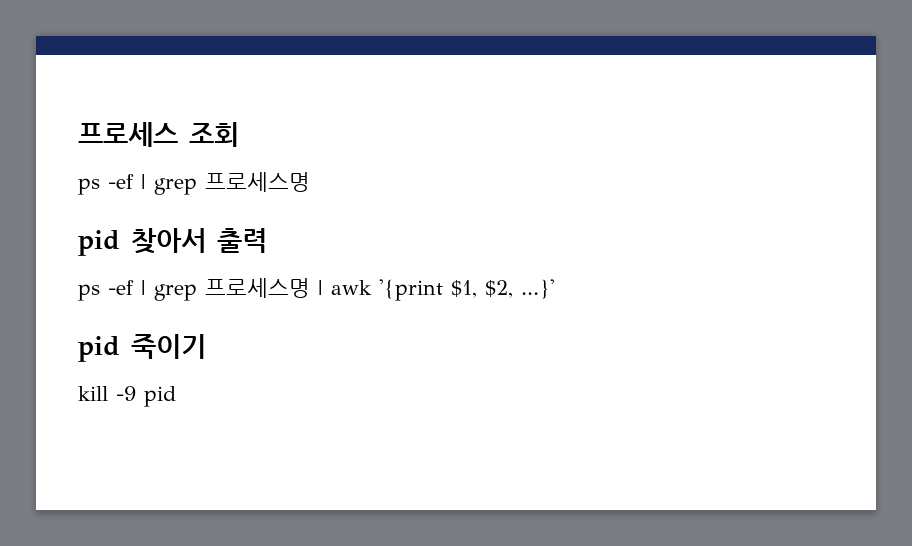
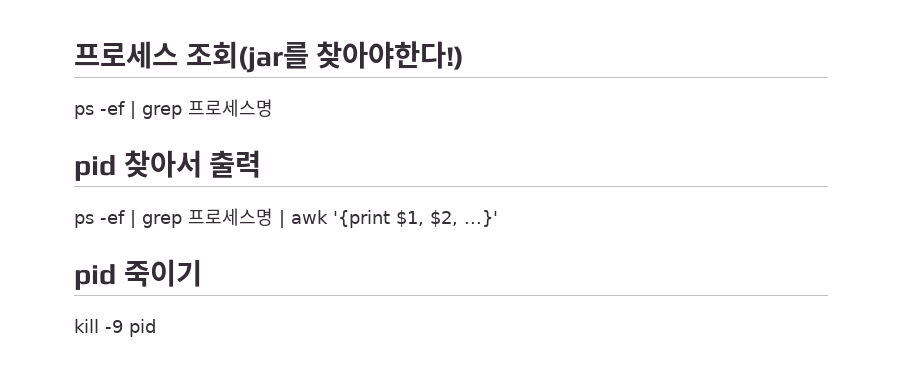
- 프로세스 조회
+ 프로세스 조회(jar를 찾아야한다!)

